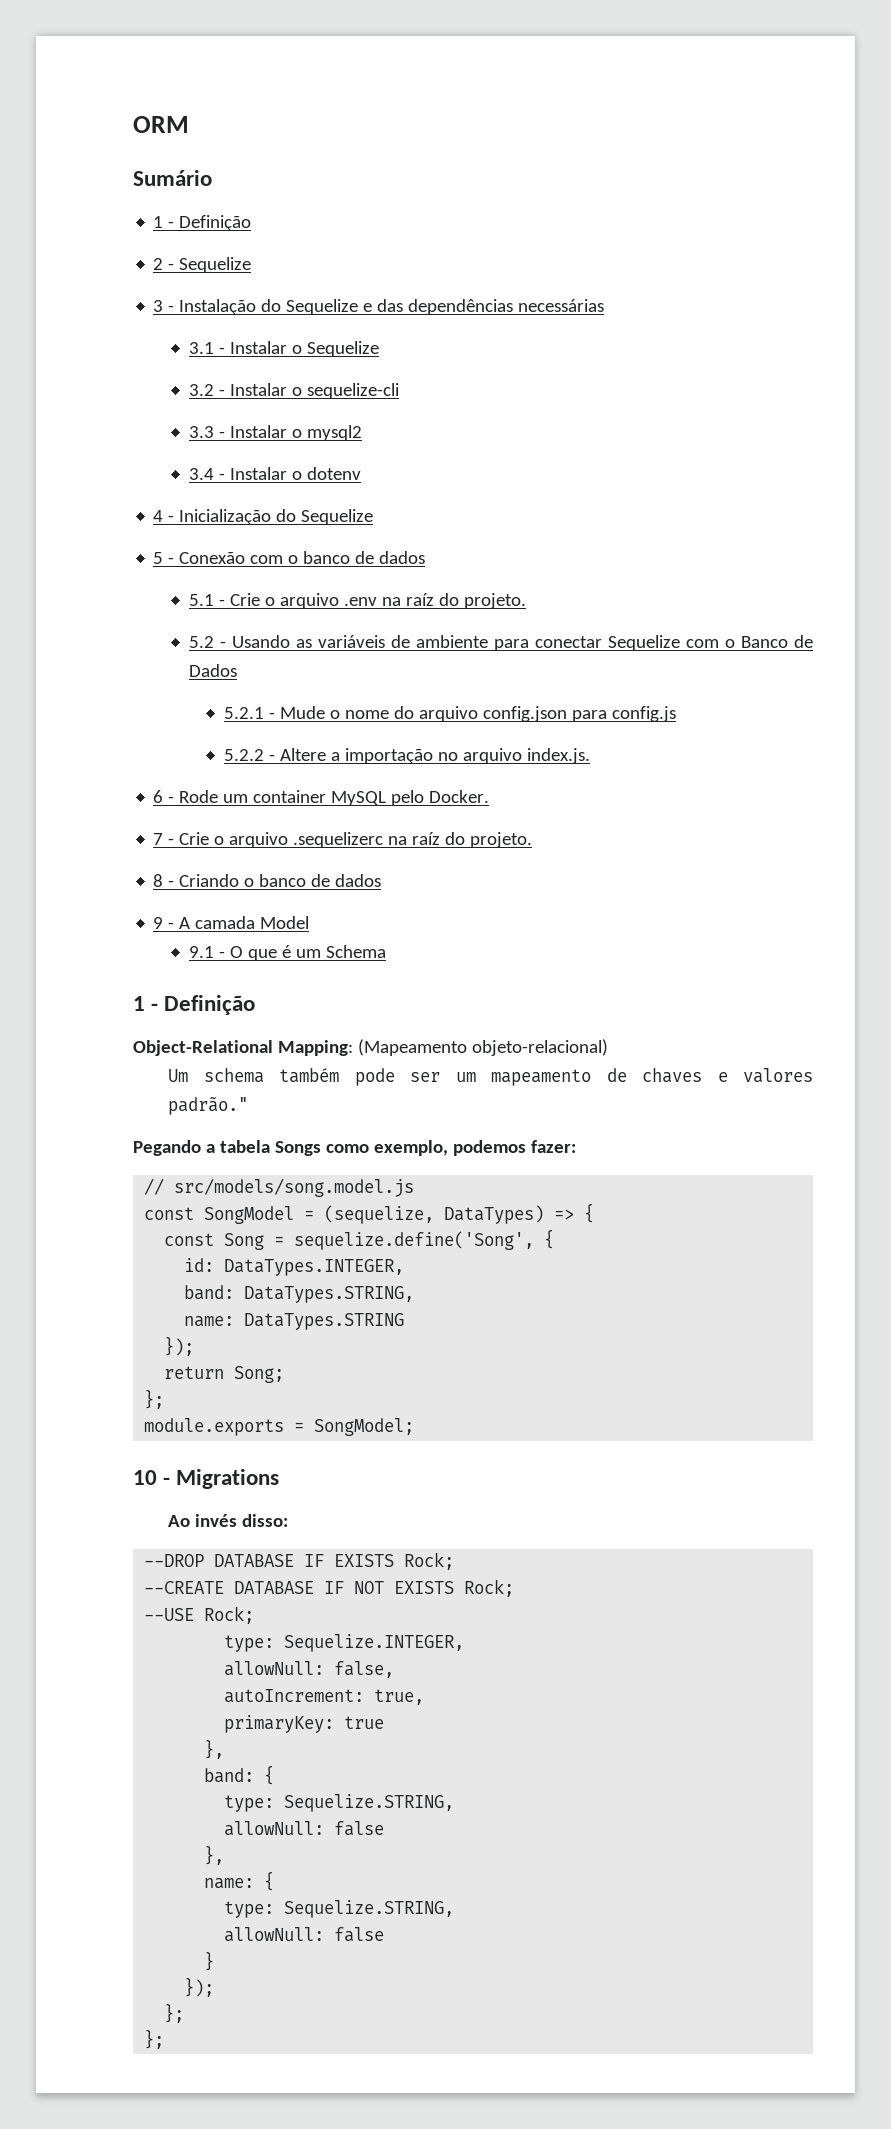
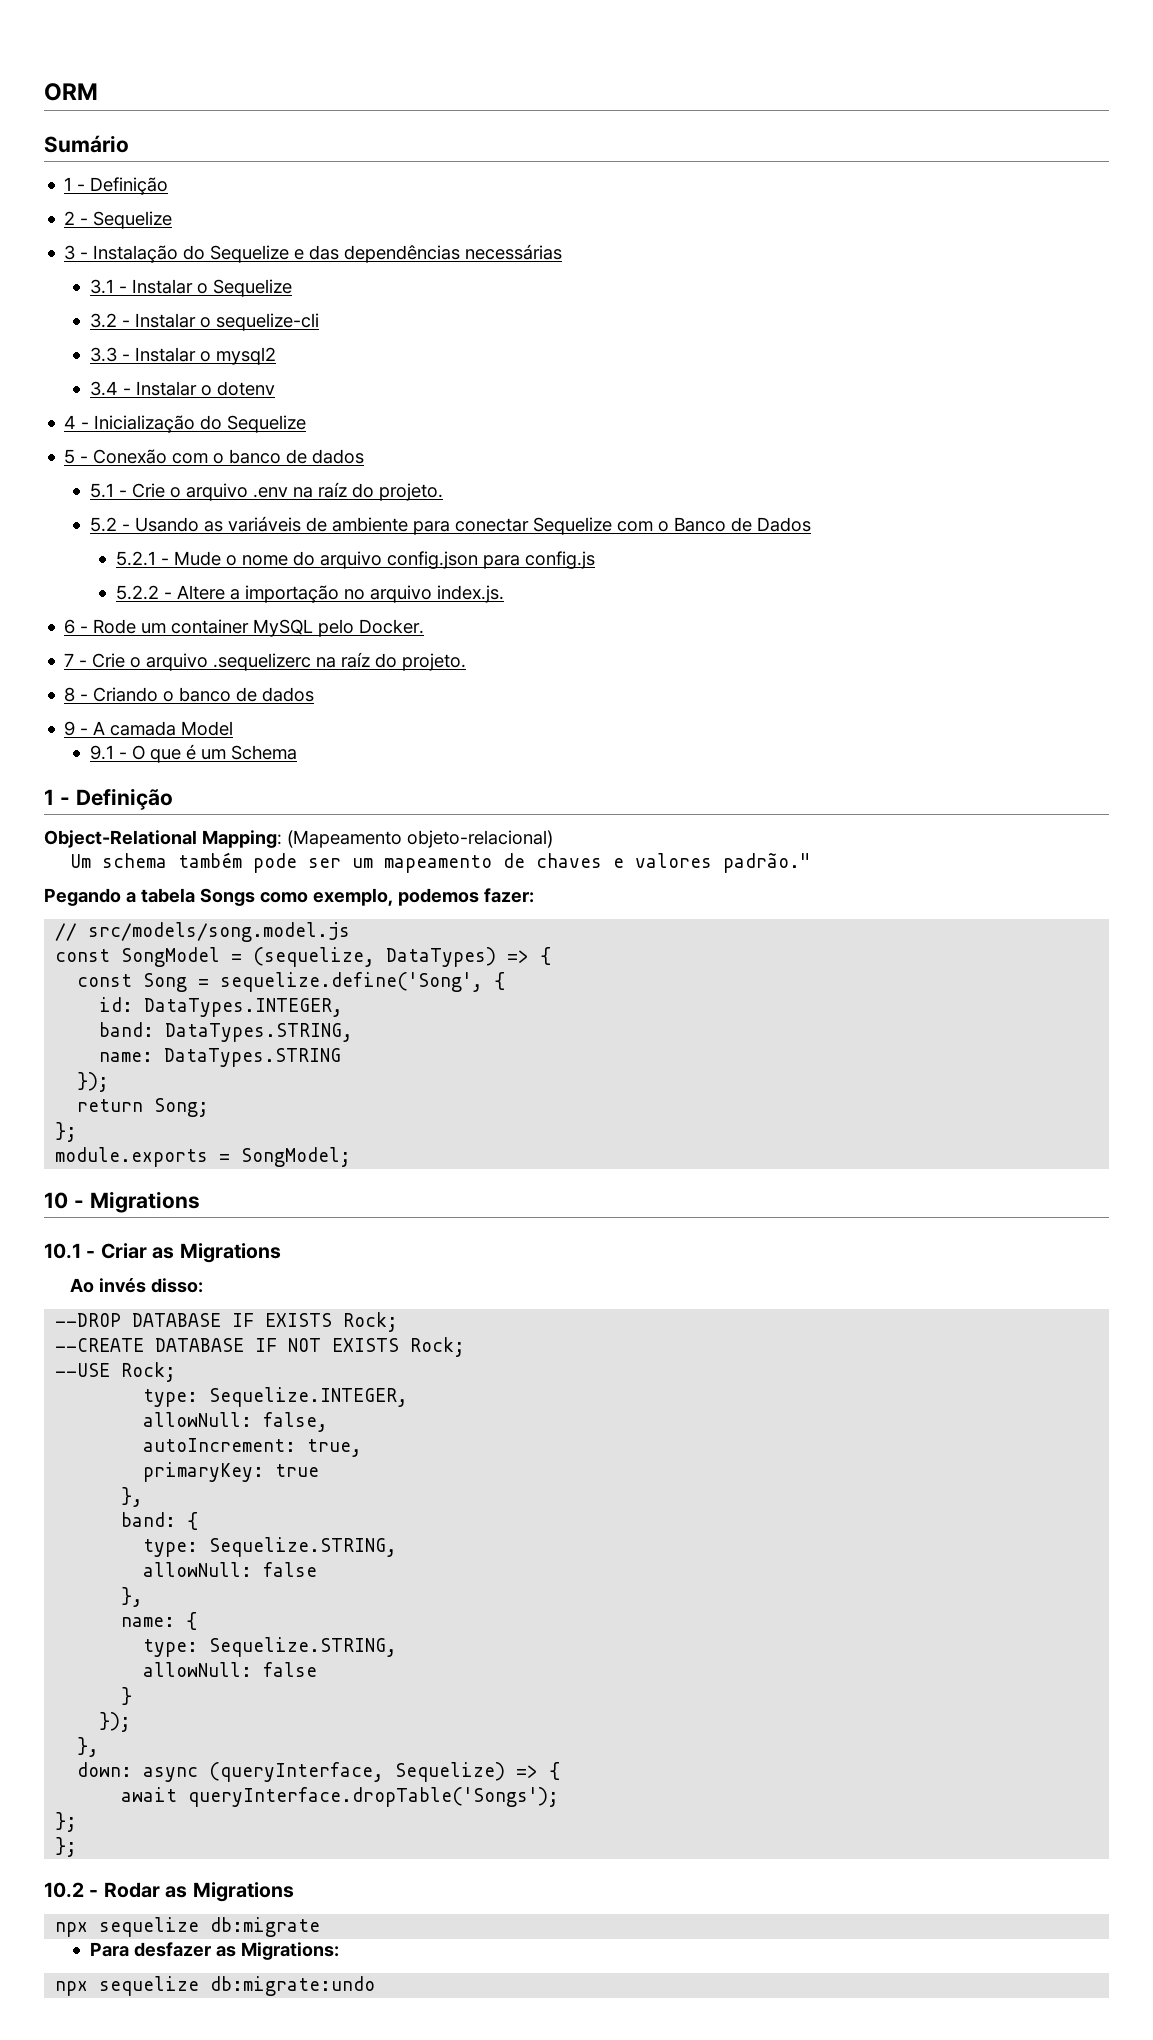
+ 10.1 - Criar as Migrations
  }
  });
+ },
+ down: async (queryInterface, Sequelize) => {
+ await queryInterface.dropTable('Songs');
  };
  };
+ 10.2 - Rodar as Migrations
+ npx sequelize db:migrate
+ Para desfazer as Migrations:
+ npx sequelize db:migrate:undo

